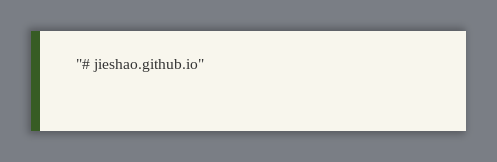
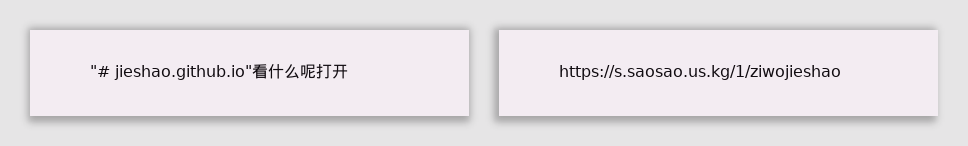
- "# jieshao.github.io"
+ "# jieshao.github.io"看什么呢打开https://s.saosao.us.kg/1/ziwojieshao

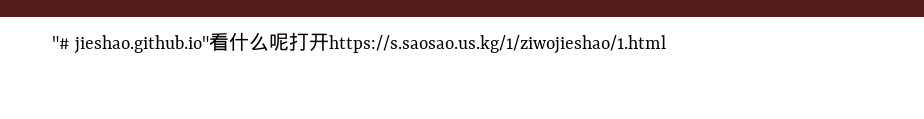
- "# jieshao.github.io"看什么呢打开https://s.saosao.us.kg/1/ziwojieshao
+ "# jieshao.github.io"看什么呢打开https://s.saosao.us.kg/1/ziwojieshao/1.html

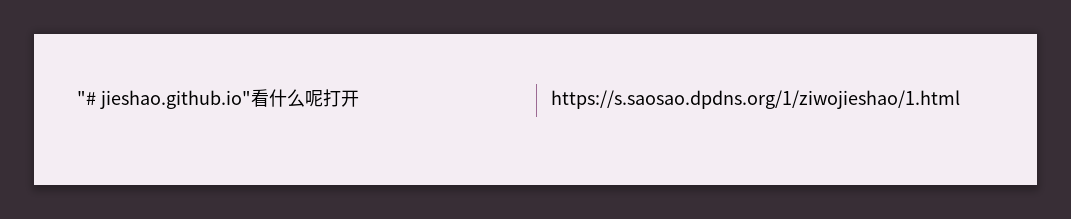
- "# jieshao.github.io"看什么呢打开https://s.saosao.us.kg/1/ziwojieshao/1.html
+ "# jieshao.github.io"看什么呢打开https://s.saosao.dpdns.org/1/ziwojieshao/1.html

